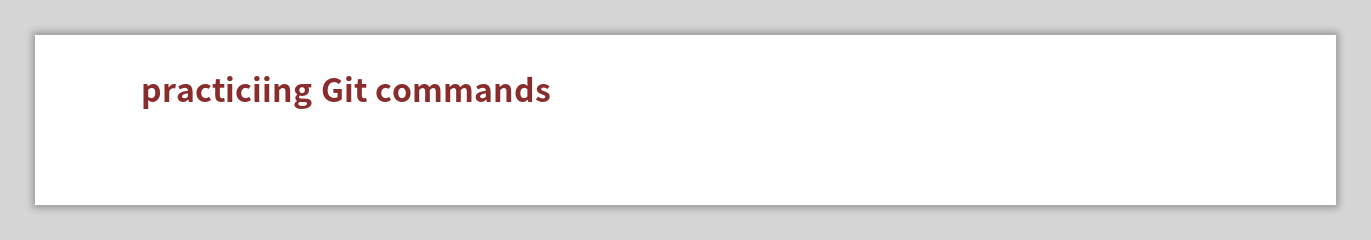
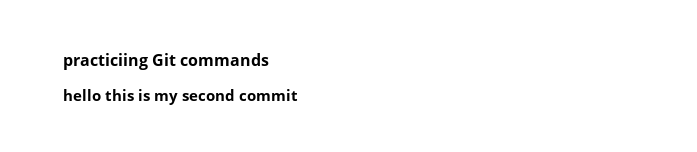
+ hello this is my second commit

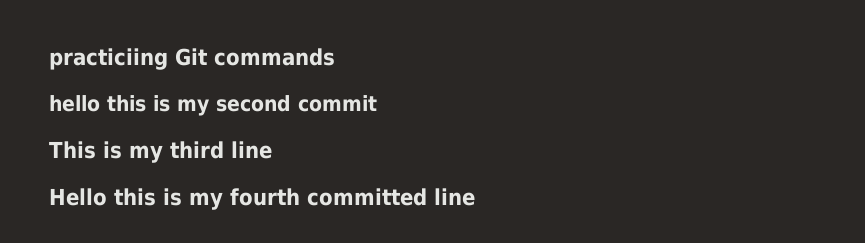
+ This is my third line
+ Hello this is my fourth committed line

